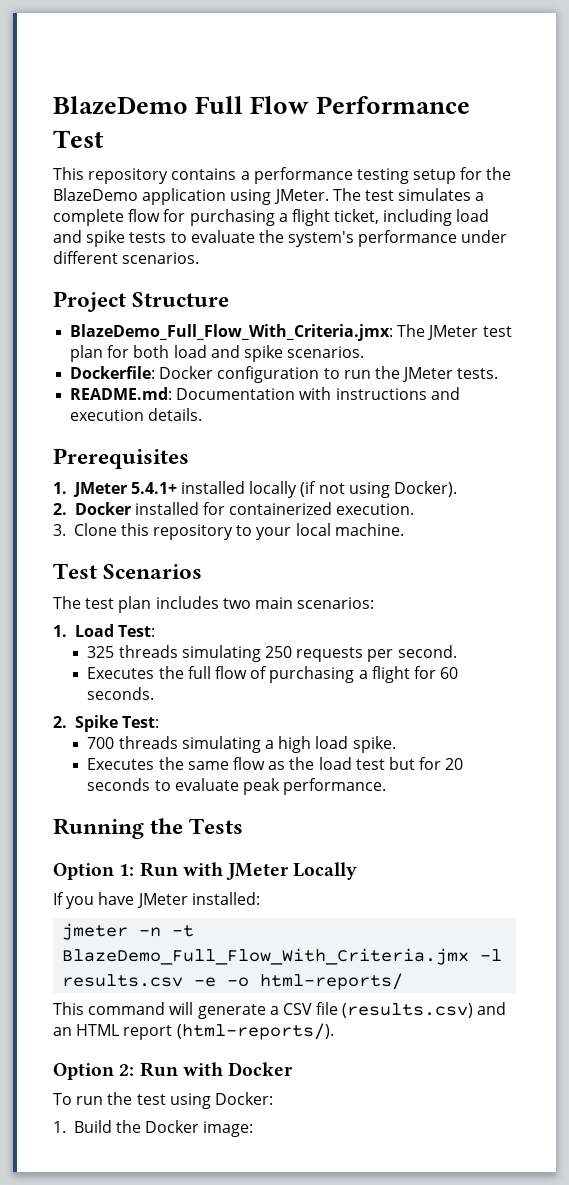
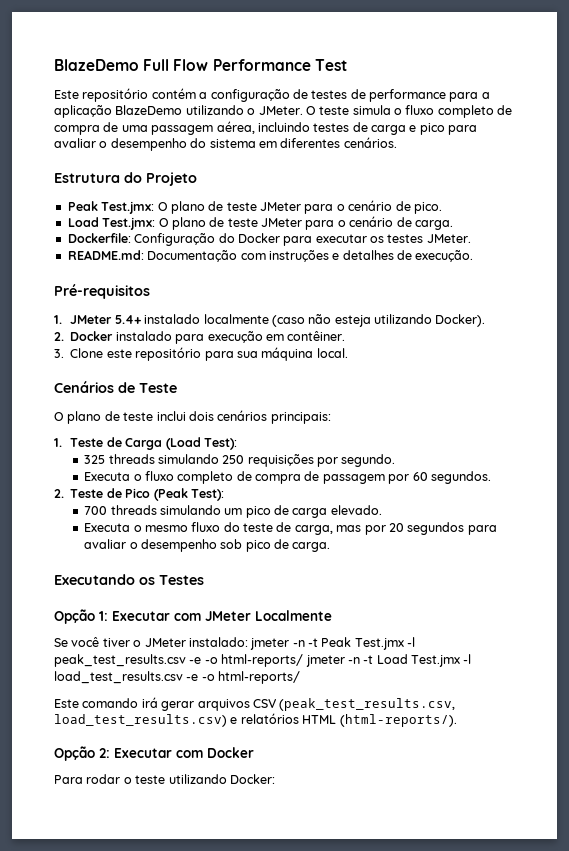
- This repository contains a performance testing setup for the BlazeDemo application using JMeter. The test simulates a complete flow for purchasing a flight ticket, including load and spike tests to evaluate the system's performance under different scenarios.
- Project Structure
- BlazeDemo_Full_Flow_With_Criteria.jmx: The JMeter test plan for both load and spike scenarios.
- Dockerfile: Docker configuration to run the JMeter tests.
- README.md: Documentation with instructions and execution details.
- Prerequisites
- 1. JMeter 5.4.1+ installed locally (if not using Docker).
- 2. Docker installed for containerized execution.
- 3. Clone this repository to your local machine.
- Test Scenarios
- The test plan includes two main scenarios:
- 1. Load Test:
- 325 threads simulating 250 requests per second.
- Executes the full flow of purchasing a flight for 60 seconds.
- 2. Spike Test:
- 700 threads simulating a high load spike.
- Executes the same flow as the load test but for 20 seconds to evaluate peak performance.
- Running the Tests
- Option 1: Run with JMeter Locally
- If you have JMeter installed:
- jmeter -n -t BlazeDemo_Full_Flow_With_Criteria.jmx -l results.csv -e -o html-reports/
- This command will generate a CSV file (results.csv) and an HTML report (html-reports/).
- Option 2: Run with Docker
- To run the test using Docker:
- 1. Build the Docker image:
+ Este repositório contém a configuração de testes de performance para a aplicação BlazeDemo utilizando o JMeter. O teste simula o fluxo completo de compra de uma passagem aérea, incluindo testes de carga e pico para avaliar o desempenho do sistema em diferentes cenários.
+ Estrutura do Projeto
+ Peak Test.jmx: O plano de teste JMeter para o cenário de pico.
+ Load Test.jmx: O plano de teste JMeter para o cenário de carga.
+ Dockerfile: Configuração do Docker para executar os testes JMeter.
+ README.md: Documentação com instruções e detalhes de execução.
+ Pré-requisitos
+ 1. JMeter 5.4+ instalado localmente (caso não esteja utilizando Docker).
+ 2. Docker instalado para execução em contêiner.
+ 3. Clone este repositório para sua máquina local.
+ Cenários de Teste
+ O plano de teste inclui dois cenários principais:
+ 1. Teste de Carga (Load Test):
+ 325 threads simulando 250 requisições por segundo.
+ Executa o fluxo completo de compra de passagem por 60 segundos.
+ 2. Teste de Pico (Peak Test):
+ 700 threads simulando um pico de carga elevado.
+ Executa o mesmo fluxo do teste de carga, mas por 20 segundos para avaliar o desempenho sob pico de carga.
+ Executando os Testes
+ Opção 1: Executar com JMeter Localmente
+ Se você tiver o JMeter instalado: jmeter -n -t Peak Test.jmx -l peak_test_results.csv -e -o html-reports/ jmeter -n -t Load Test.jmx -l load_test_results.csv -e -o html-reports/
+ Este comando irá gerar arquivos CSV (peak_test_results.csv, load_test_results.csv) e relatórios HTML (html-reports/).
+ Opção 2: Executar com Docker
+ Para rodar o teste utilizando Docker:

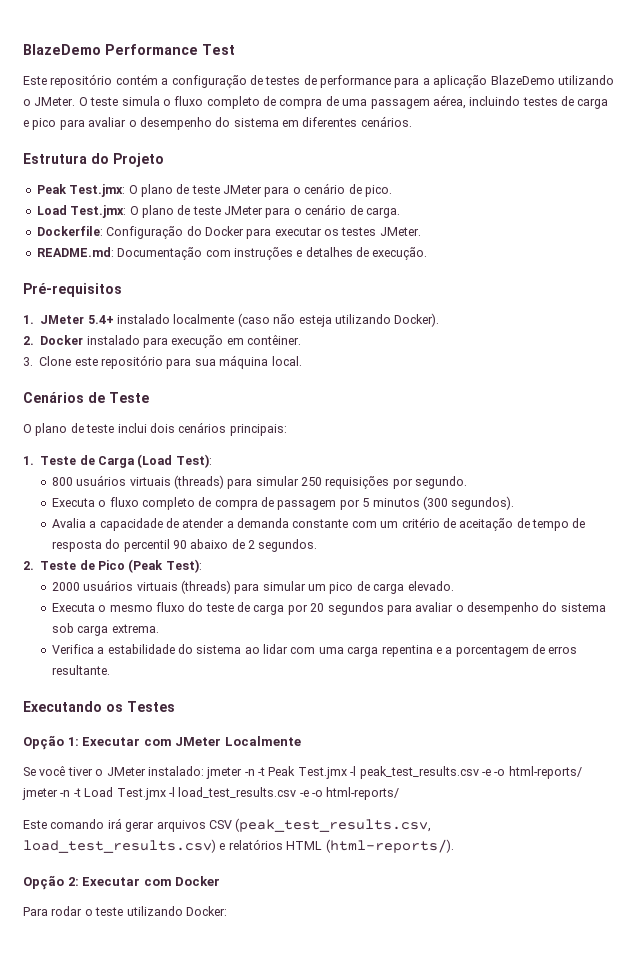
- BlazeDemo Full Flow Performance Test
+ BlazeDemo Performance Test
- 325 threads simulando 250 requisições por segundo.
+ 800 usuários virtuais (threads) para simular 250 requisições por segundo.
- Executa o fluxo completo de compra de passagem por 60 segundos.
+ Executa o fluxo completo de compra de passagem por 5 minutos (300 segundos).
+ Avalia a capacidade de atender a demanda constante com um critério de aceitação de tempo de resposta do percentil 90 abaixo de 2 segundos.
- 700 threads simulando um pico de carga elevado.
+ 2000 usuários virtuais (threads) para simular um pico de carga elevado.
- Executa o mesmo fluxo do teste de carga, mas por 20 segundos para avaliar o desempenho sob pico de carga.
+ Executa o mesmo fluxo do teste de carga por 20 segundos para avaliar o desempenho do sistema sob carga extrema.
+ Verifica a estabilidade do sistema ao lidar com uma carga repentina e a porcentagem de erros resultante.

